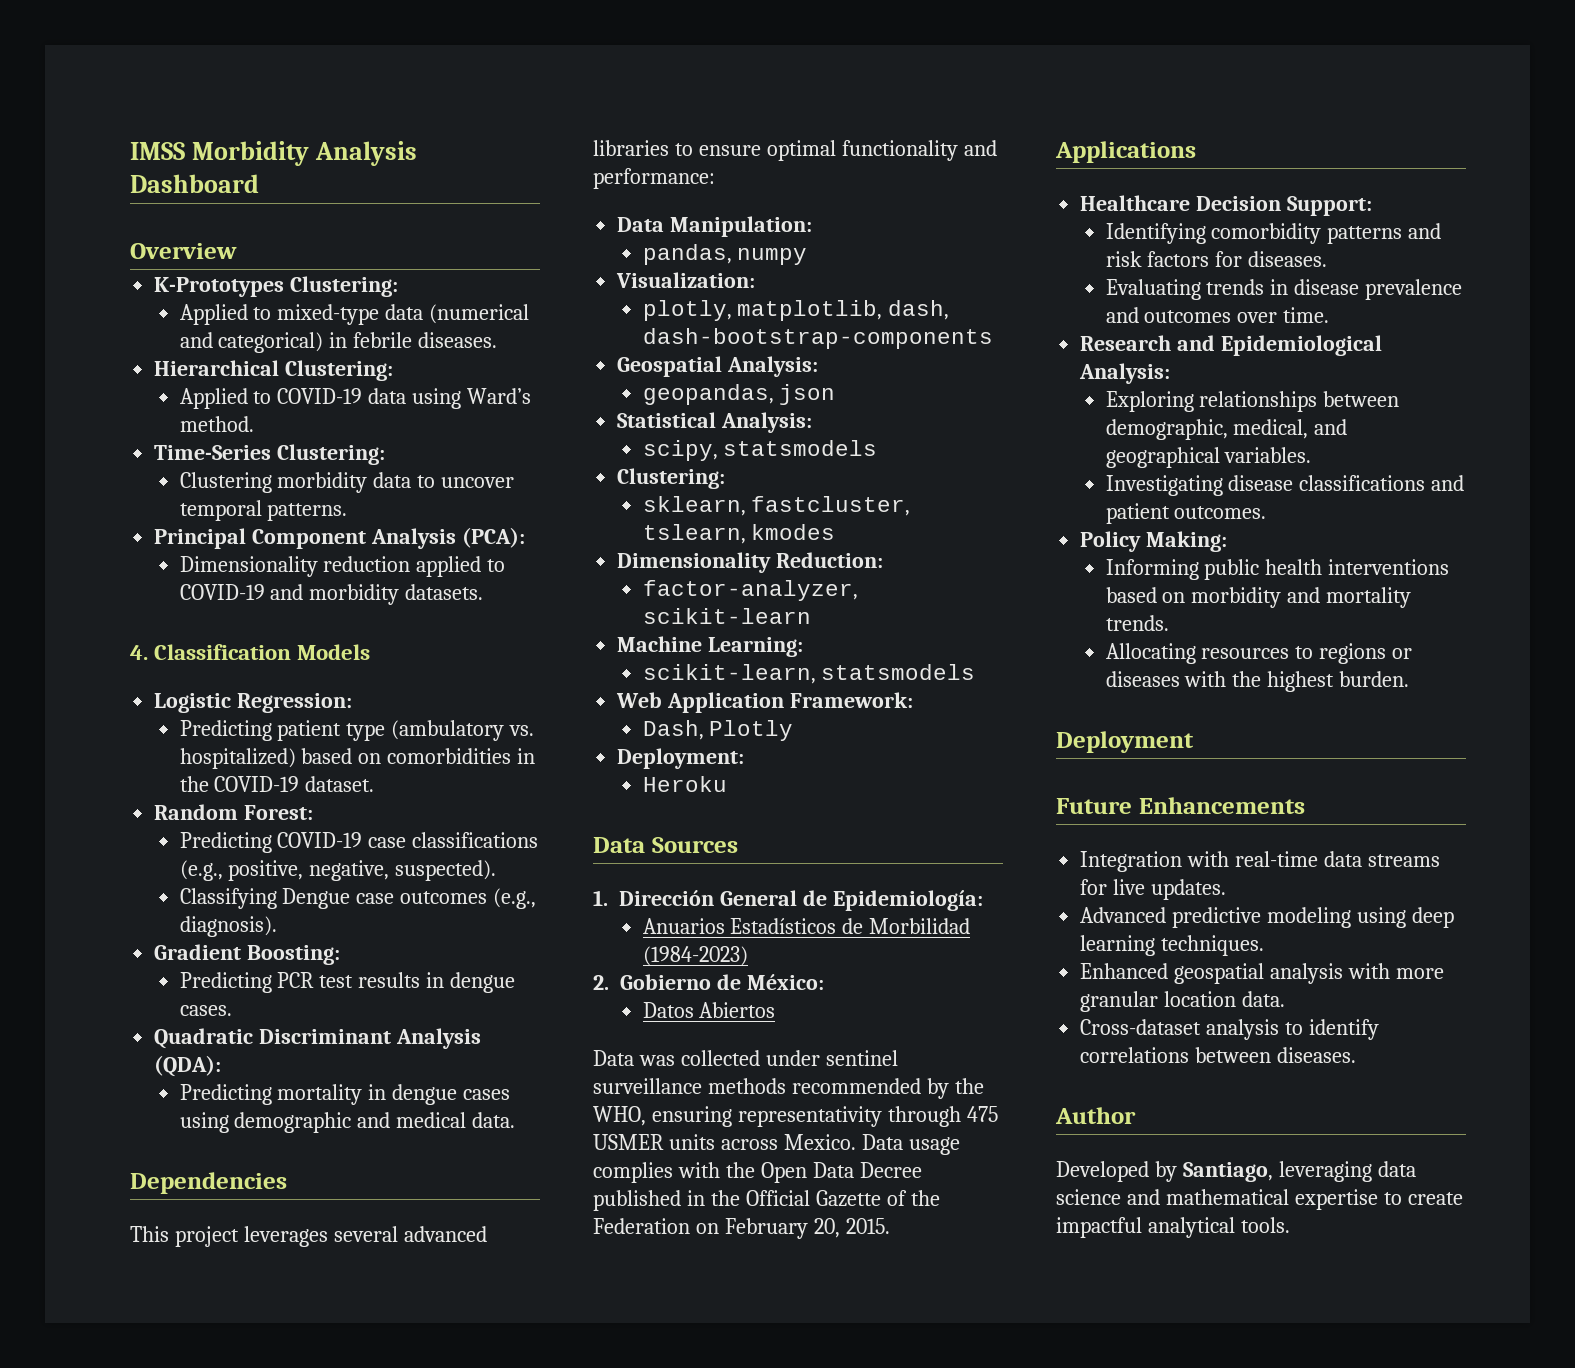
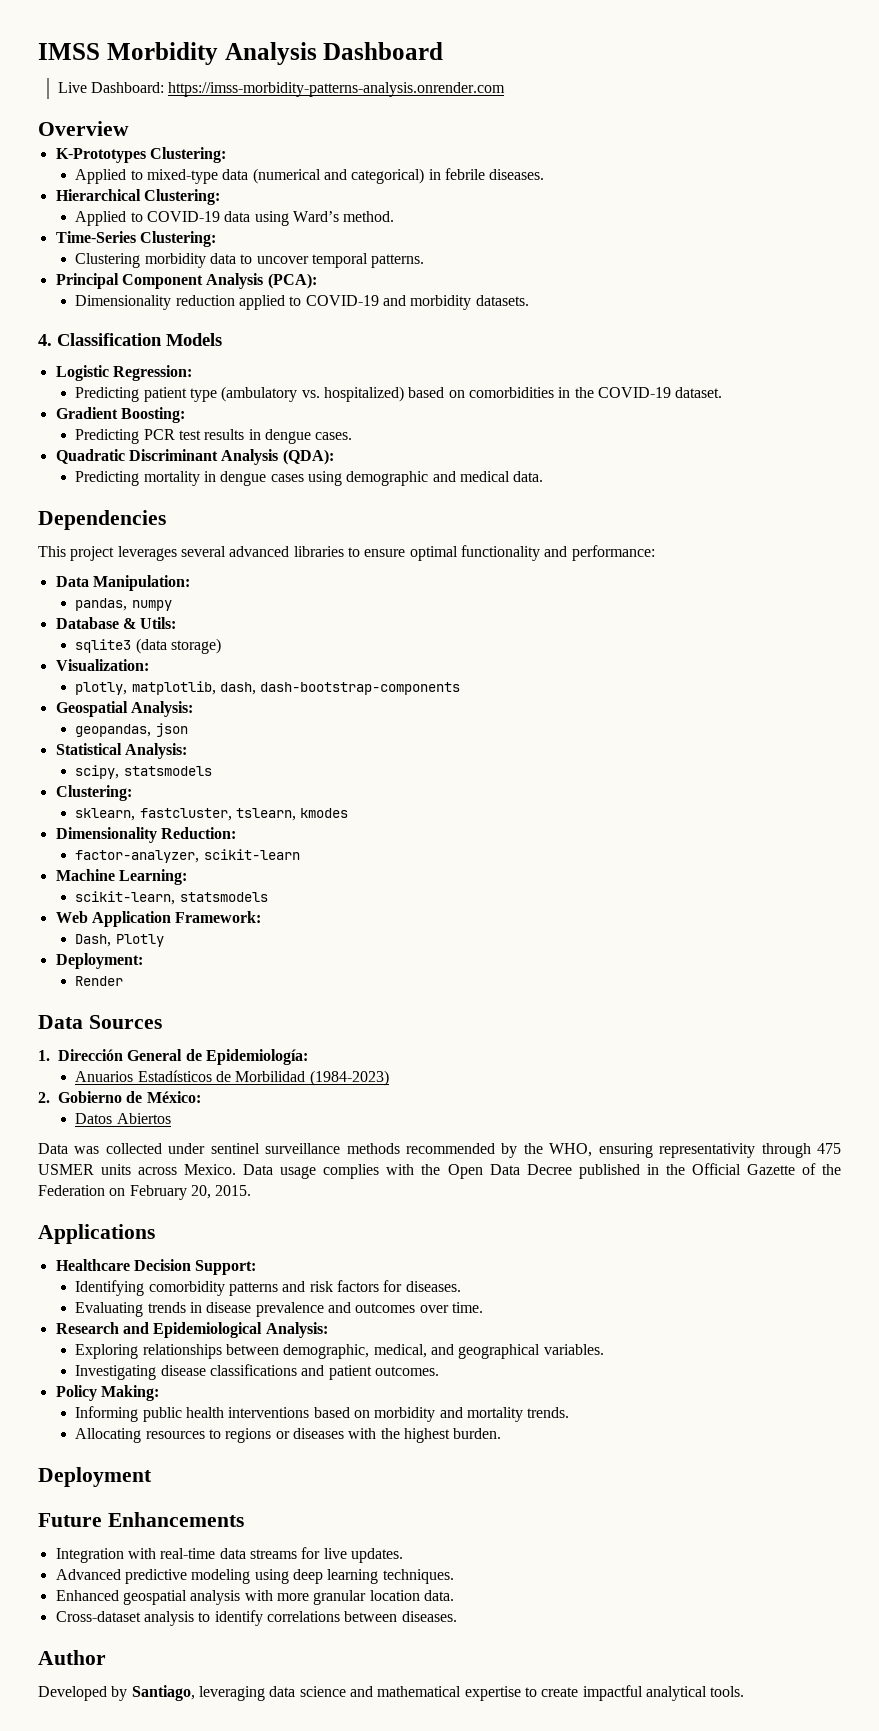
+ Live Dashboard: https://imss-morbidity-patterns-analysis.onrender.com
- Random Forest:
- Predicting COVID-19 case classifications (e.g., positive, negative, suspected).
- Classifying Dengue case outcomes (e.g., diagnosis).
+ Database & Utils:
+ sqlite3 (data storage)
- Heroku
+ Render

